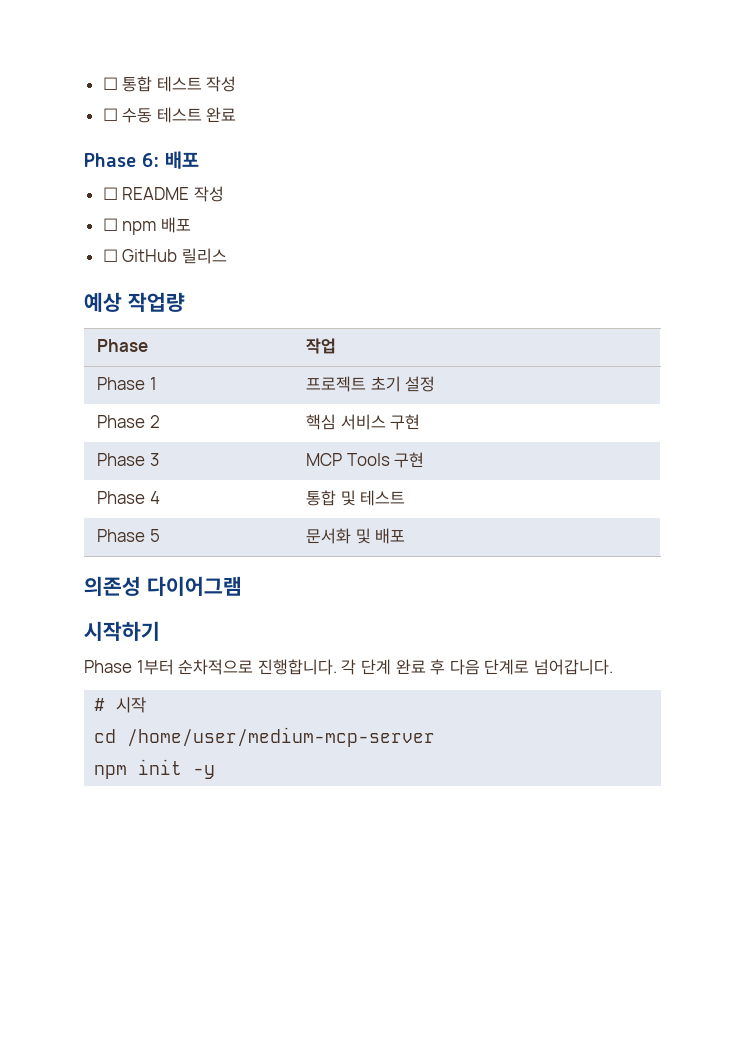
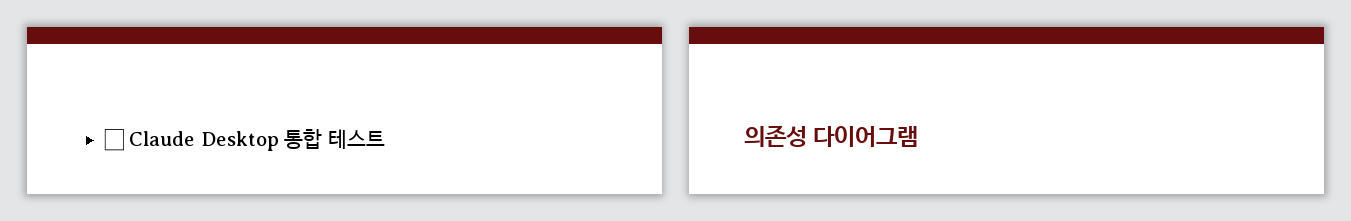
- ☐ 통합 테스트 작성
- ☐ 수동 테스트 완료
- Phase 6: 배포
- ☐ README 작성
- ☐ npm 배포
- ☐ GitHub 릴리스
- 예상 작업량
- Phase | 작업
- Phase 1 | 프로젝트 초기 설정
- Phase 2 | 핵심 서비스 구현
- Phase 3 | MCP Tools 구현
- Phase 4 | 통합 및 테스트
- Phase 5 | 문서화 및 배포
+ ☐ Claude Desktop 통합 테스트
  의존성 다이어그램
- 시작하기
- Phase 1부터 순차적으로 진행합니다. 각 단계 완료 후 다음 단계로 넘어갑니다.
- # 시작
- cd /home/user/medium-mcp-server
- npm init -y

